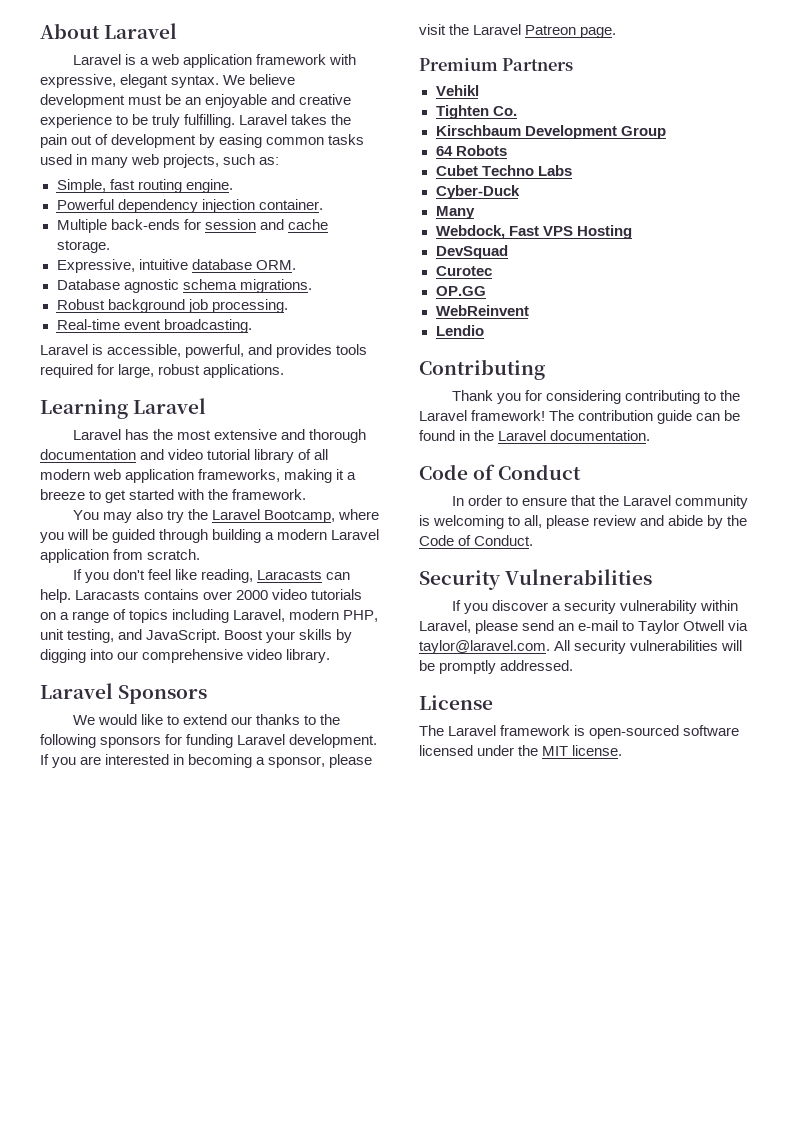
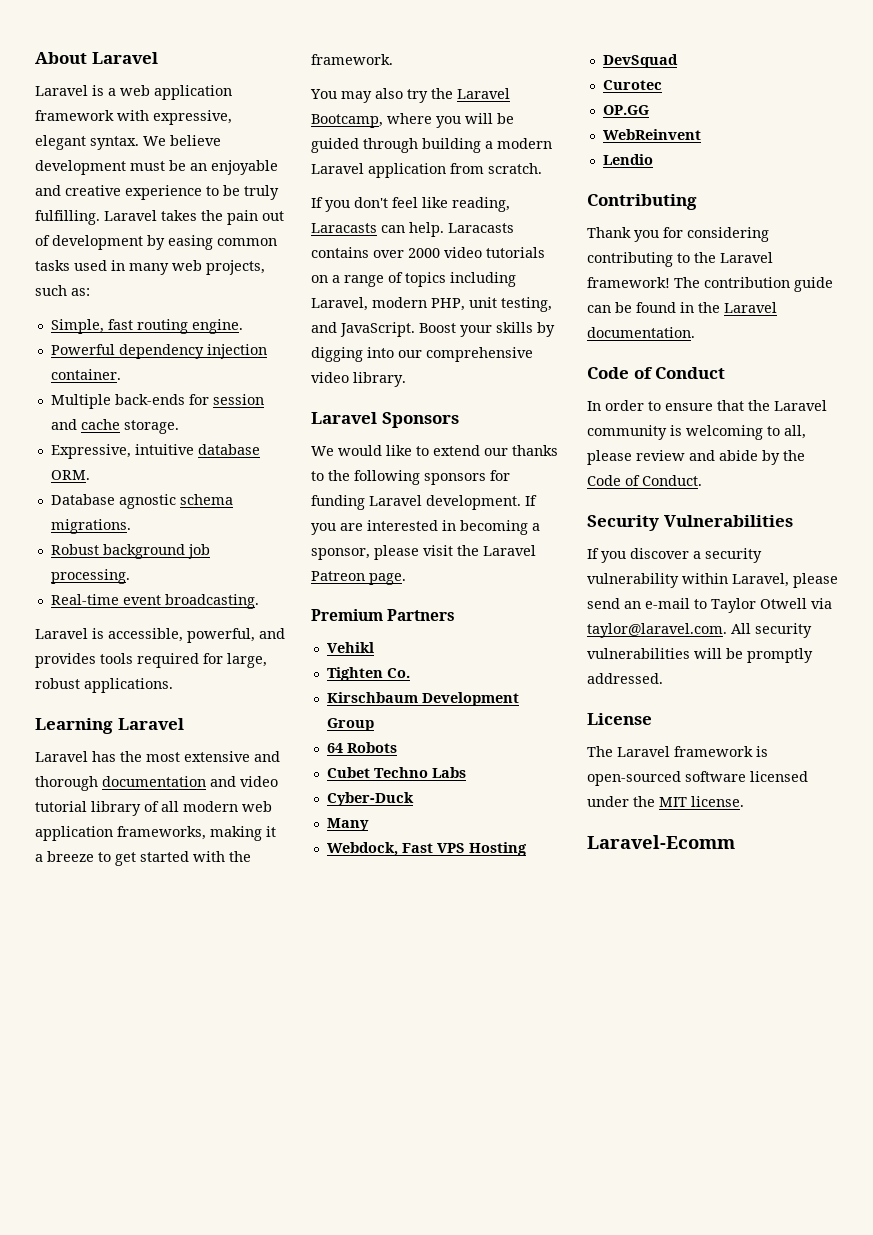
+ Laravel-Ecomm

